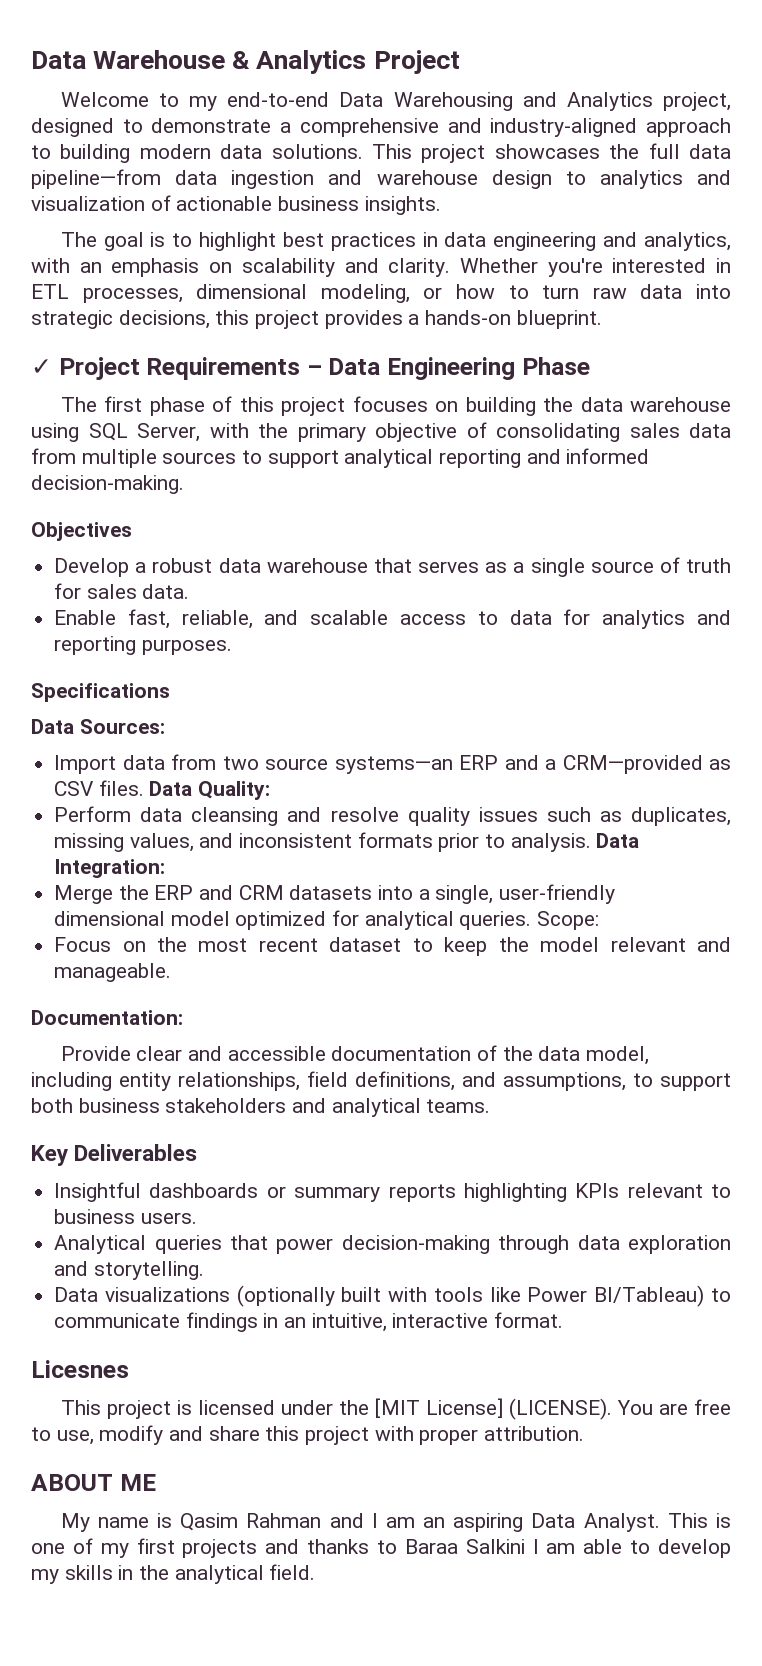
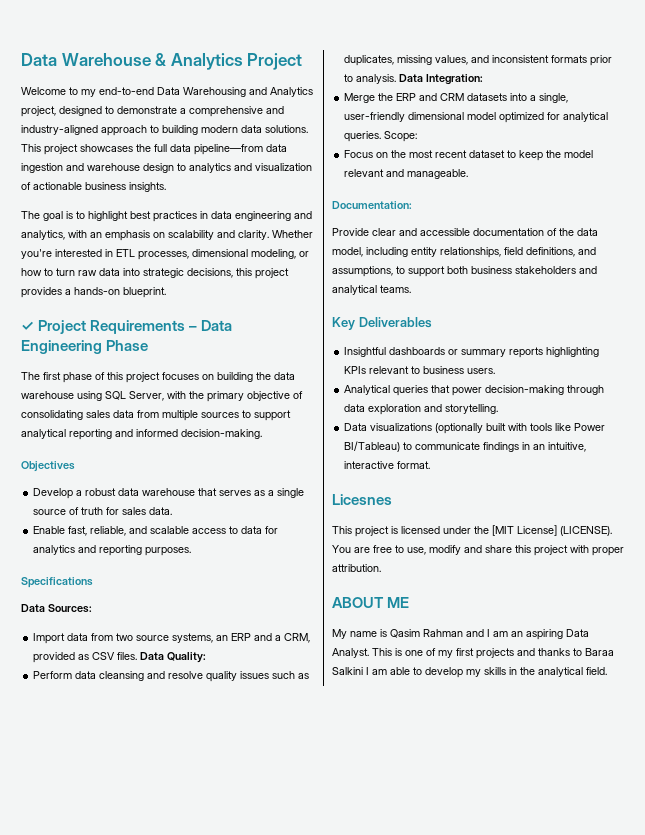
- Import data from two source systems—an ERP and a CRM—provided as CSV files.
+ Import data from two source systems, an ERP and a CRM, provided as CSV files.

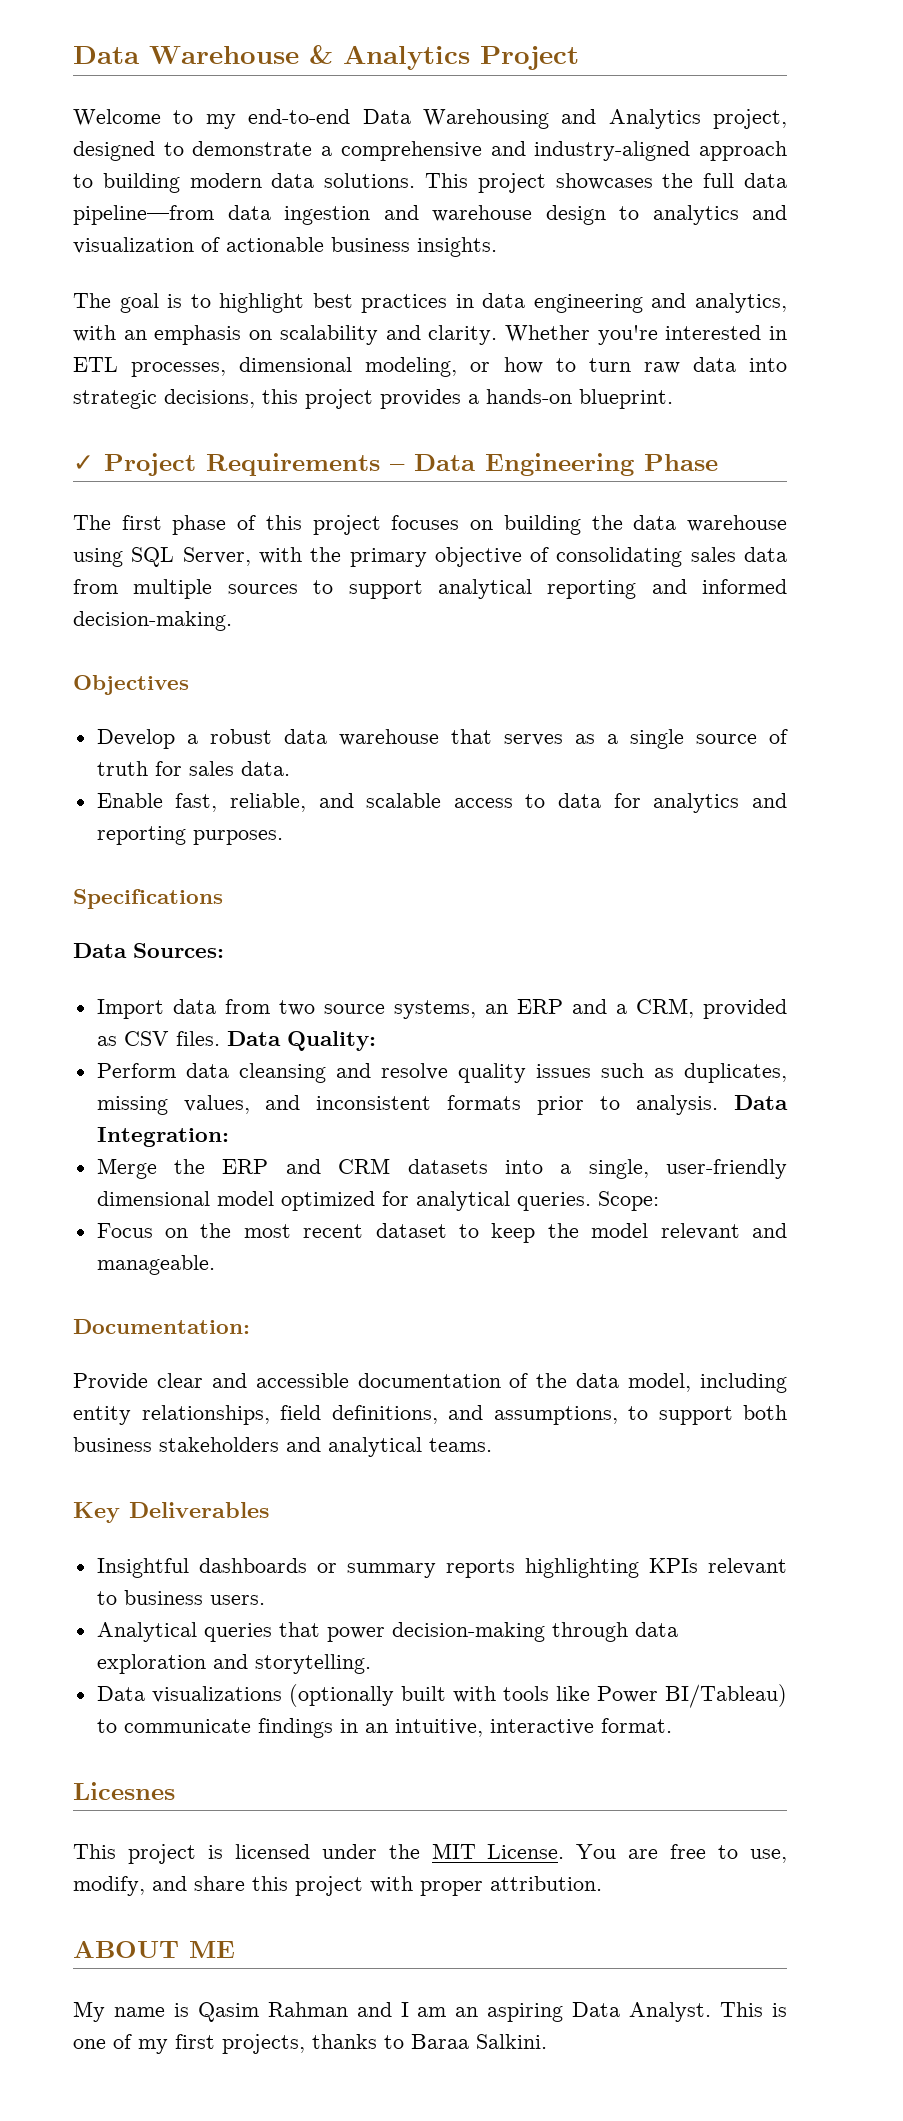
- This project is licensed under the [MIT License] (LICENSE).
+ This project is licensed under the MIT License.
- You are free to use, modify and share this project with proper attribution.
+ You are free to use, modify, and share this project with proper attribution.
- This is one of my first projects and thanks to Baraa Salkini I am able to develop my skills in the analytical field.
+ This is one of my first projects, thanks to Baraa Salkini.

